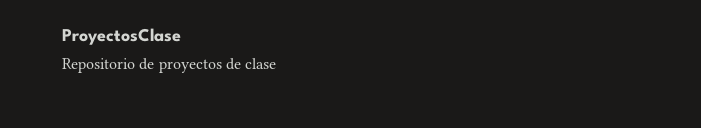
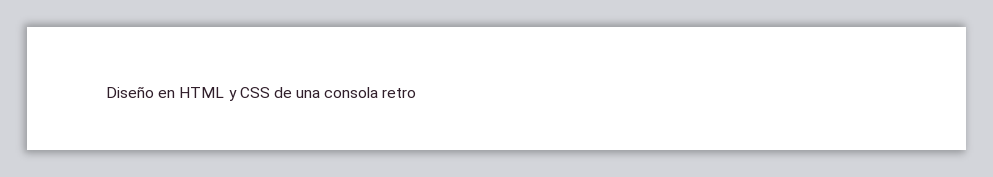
- ProyectosClase
- Repositorio de proyectos de clase
+ Diseño en HTML y CSS de una consola retro

